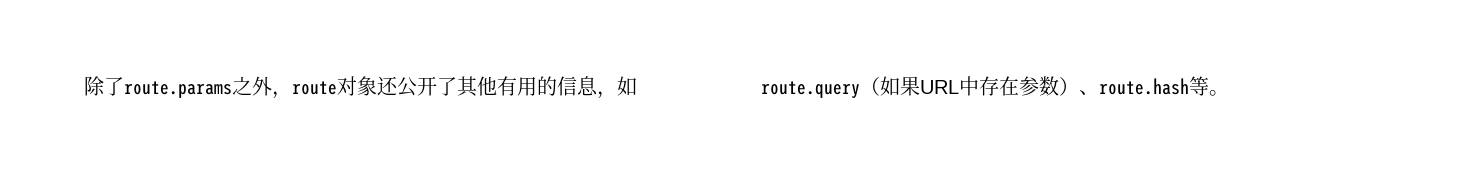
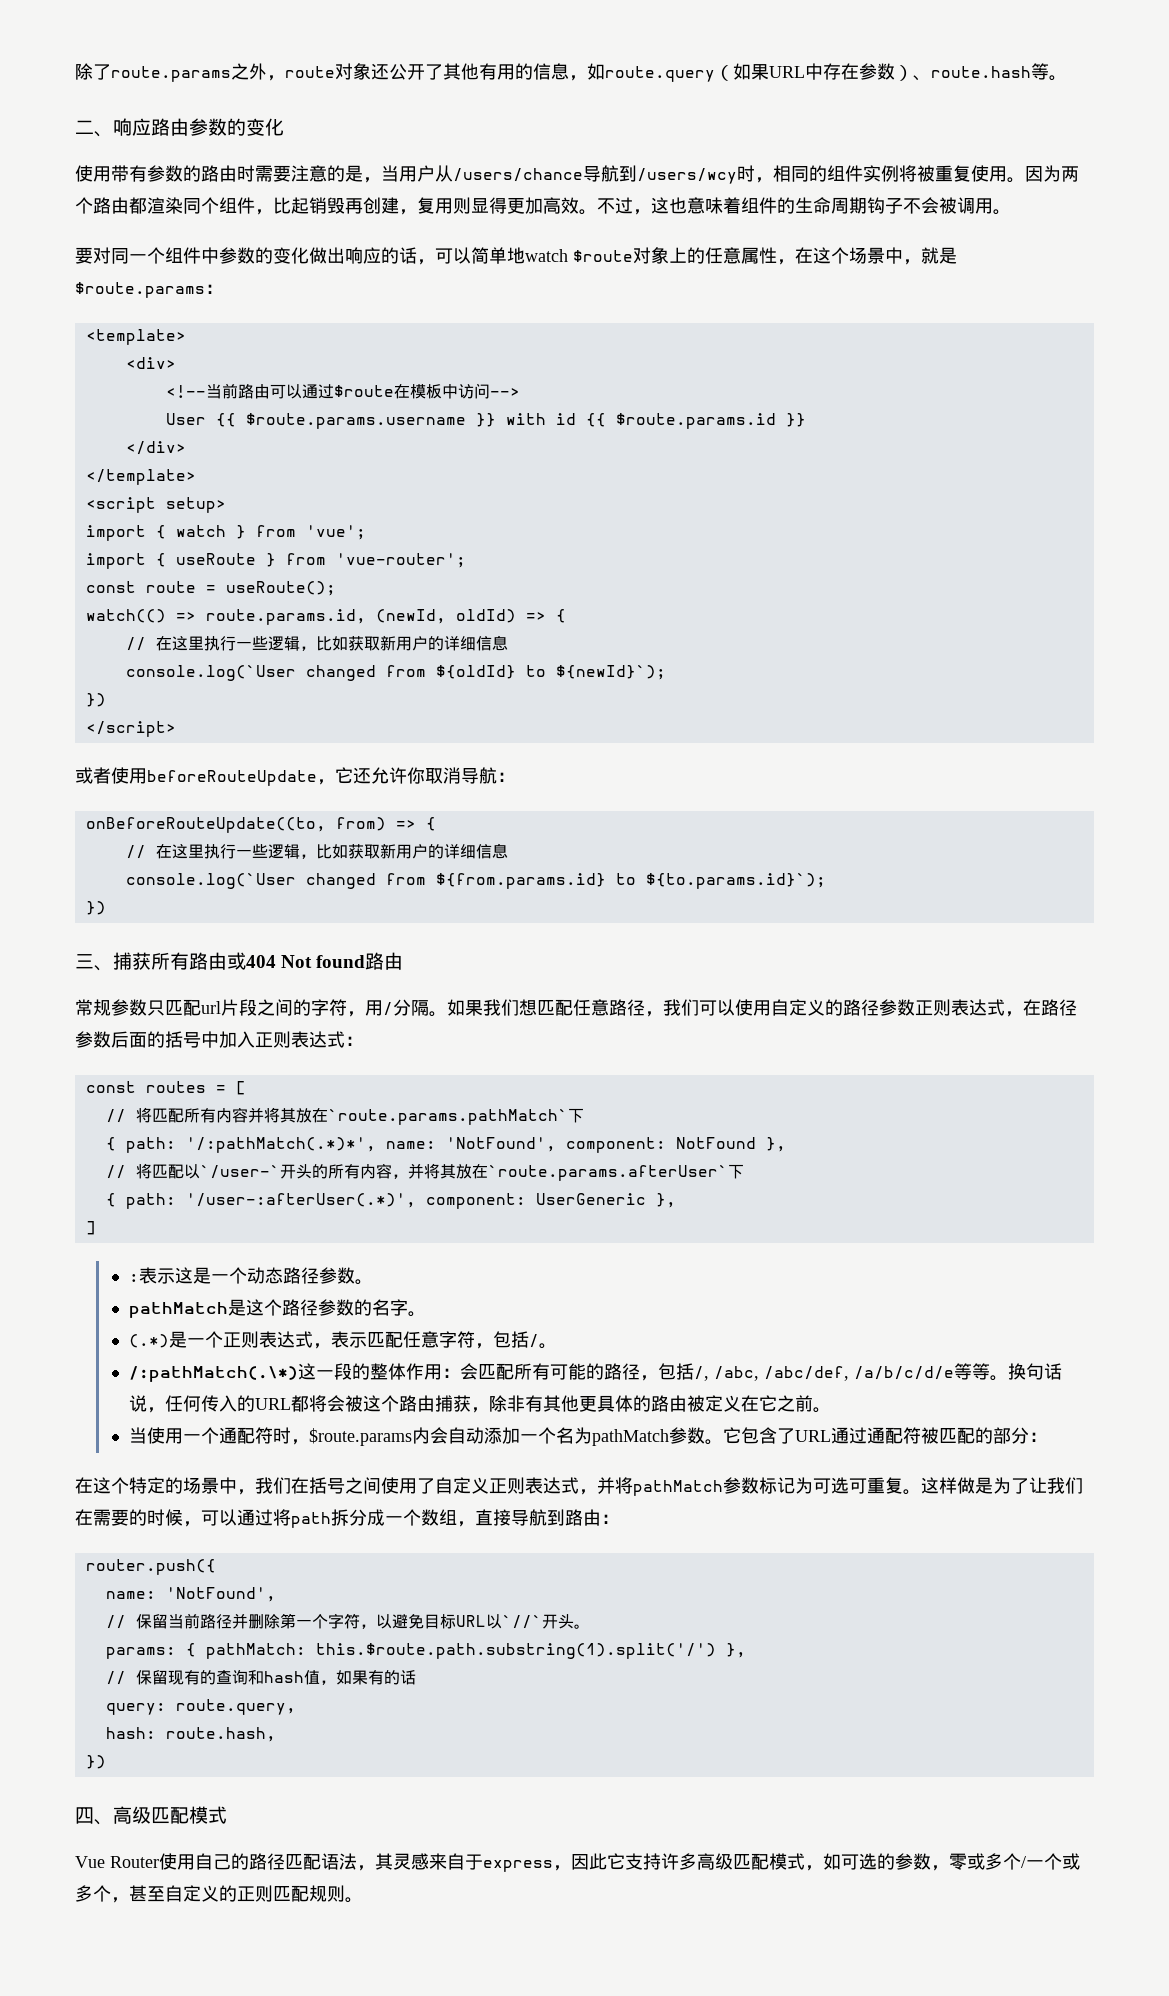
+ 二、响应路由参数的变化
+ 使用带有参数的路由时需要注意的是，当用户从/users/chance导航到/users/wcy时，相同的组件实例将被重复使用。因为两个路由都渲染同个组件，比起销毁再创建，复用则显得更加高效。不过，这也意味着组件的生命周期钩子不会被调用。
+ 要对同一个组件中参数的变化做出响应的话，可以简单地watch $route对象上的任意属性，在这个场景中，就是$route.params：
+ <template>
+ <div>
+ <!--当前路由可以通过$route在模板中访问-->
+ User {{ $route.params.username }} with id {{ $route.params.id }}
+ </div>
+ </template>
+ <script setup>
+ import { watch } from 'vue';
+ import { useRoute } from 'vue-router';
+ const route = useRoute();
+ watch(() => route.params.id, (newId, oldId) => {
+ // 在这里执行一些逻辑，比如获取新用户的详细信息
+ console.log(`User changed from ${oldId} to ${newId}`);
+ })
+ </script>
+ 或者使用beforeRouteUpdate，它还允许你取消导航：
+ onBeforeRouteUpdate((to, from) => {
+ // 在这里执行一些逻辑，比如获取新用户的详细信息
+ console.log(`User changed from ${from.params.id} to ${to.params.id}`);
+ })
+ 三、捕获所有路由或404 Not found路由
+ 常规参数只匹配url片段之间的字符，用/分隔。如果我们想匹配任意路径，我们可以使用自定义的路径参数正则表达式，在路径参数后面的括号中加入正则表达式：
+ const routes = [
+ // 将匹配所有内容并将其放在`route.params.pathMatch`下
+ { path: '/:pathMatch(.*)*', name: 'NotFound', component: NotFound },
+ // 将匹配以`/user-`开头的所有内容，并将其放在`route.params.afterUser`下
+ { path: '/user-:afterUser(.*)', component: UserGeneric },
+ ]
+ :表示这是一个动态路径参数。
+ pathMatch是这个路径参数的名字。
+ (.*)是一个正则表达式，表示匹配任意字符，包括/。
+ /:pathMatch(.\*)这一段的整体作用：会匹配所有可能的路径，包括/, /abc, /abc/def, /a/b/c/d/e等等。换句话说，任何传入的URL都将会被这个路由捕获，除非有其他更具体的路由被定义在它之前。
+ 当使用一个通配符时，$route.params内会自动添加一个名为pathMatch参数。它包含了URL通过通配符被匹配的部分：
+ 在这个特定的场景中，我们在括号之间使用了自定义正则表达式，并将pathMatch参数标记为可选可重复。这样做是为了让我们在需要的时候，可以通过将path拆分成一个数组，直接导航到路由：
+ router.push({
+ name: 'NotFound',
+ // 保留当前路径并删除第一个字符，以避免目标URL以`//`开头。
+ params: { pathMatch: this.$route.path.substring(1).split('/') },
+ // 保留现有的查询和hash值，如果有的话
+ query: route.query,
+ hash: route.hash,
+ })
+ 四、高级匹配模式
+ Vue Router使用自己的路径匹配语法，其灵感来自于express，因此它支持许多高级匹配模式，如可选的参数，零或多个/一个或多个，甚至自定义的正则匹配规则。

